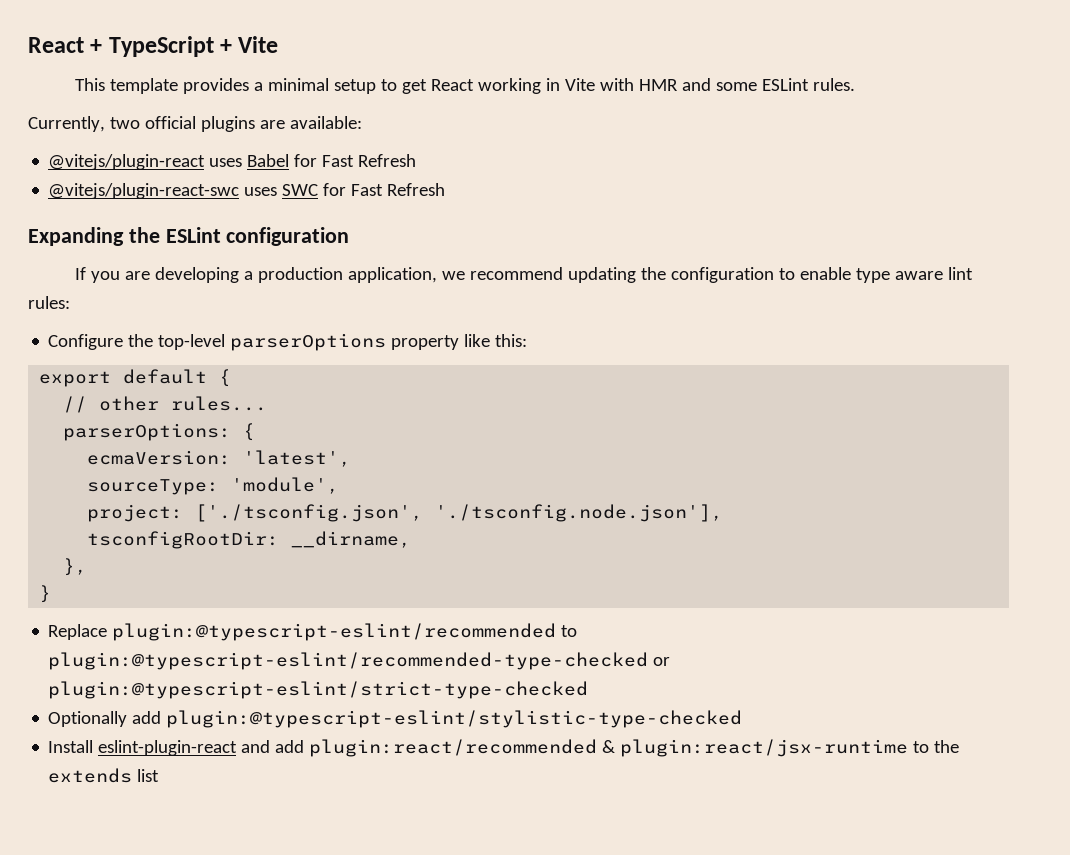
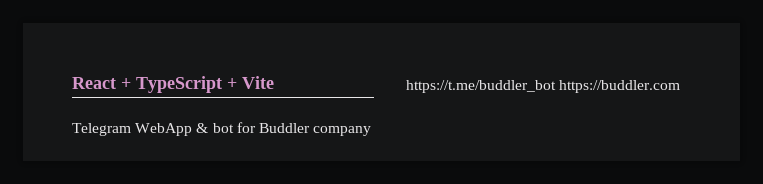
- This template provides a minimal setup to get React working in Vite with HMR and some ESLint rules.
- Currently, two official plugins are available:
- @vitejs/plugin-react uses Babel for Fast Refresh
- @vitejs/plugin-react-swc uses SWC for Fast Refresh
- Expanding the ESLint configuration
- If you are developing a production application, we recommend updating the configuration to enable type aware lint rules:
- Configure the top-level parserOptions property like this:
- export default {
- // other rules...
- parserOptions: {
- ecmaVersion: 'latest',
- sourceType: 'module',
- project: ['./tsconfig.json', './tsconfig.node.json'],
- tsconfigRootDir: __dirname,
- },
- }
- Replace plugin:@typescript-eslint/recommended to plugin:@typescript-eslint/recommended-type-checked or plugin:@typescript-eslint/strict-type-checked
- Optionally add plugin:@typescript-eslint/stylistic-type-checked
- Install eslint-plugin-react and add plugin:react/recommended & plugin:react/jsx-runtime to the extends list
+ Telegram WebApp & bot for Buddler company https://t.me/buddler_bot https://buddler.com

